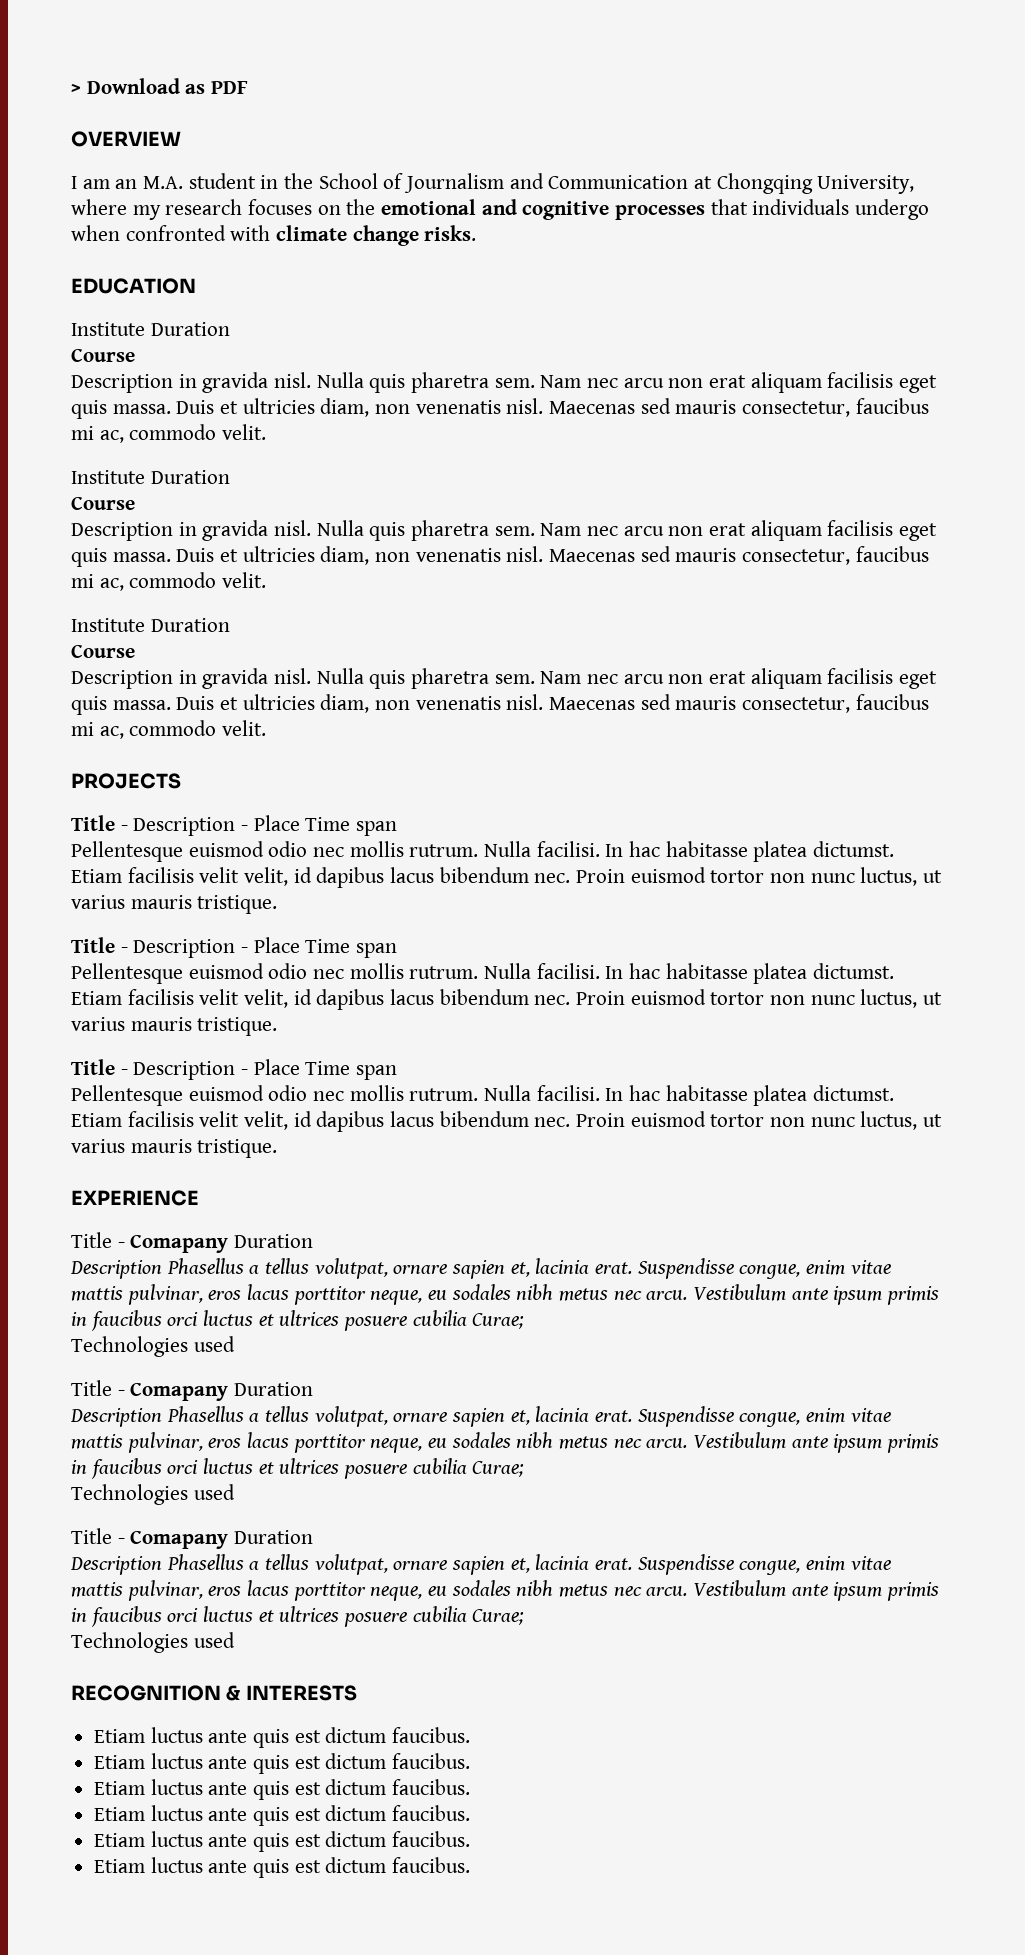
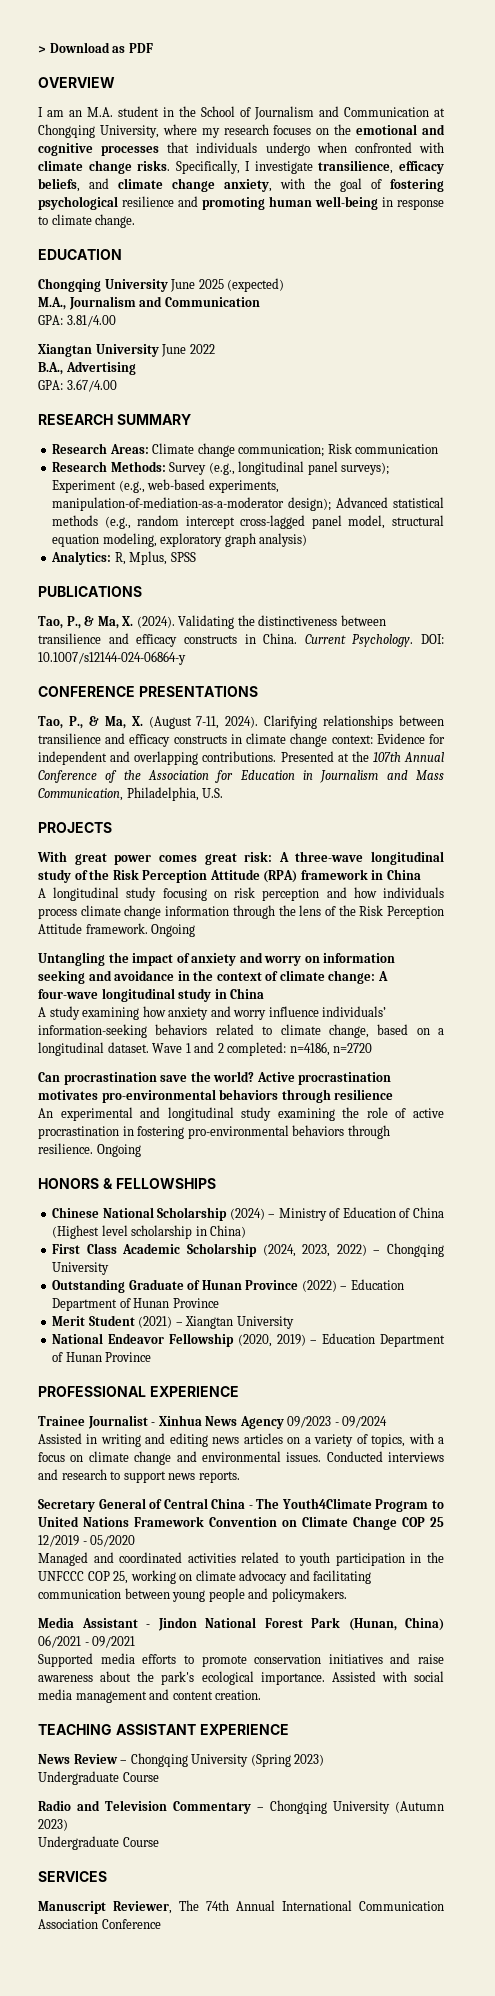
- I am an M.A. student in the School of Journalism and Communication at Chongqing University, where my research focuses on the emotional and cognitive processes that individuals undergo when confronted with climate change risks.
+ I am an M.A. student in the School of Journalism and Communication at Chongqing University, where my research focuses on the emotional and cognitive processes that individuals undergo when confronted with climate change risks. Specifically, I investigate transilience, efficacy beliefs, and climate change anxiety, with the goal of fostering psychological resilience and promoting human well-being in response to climate change.
  EDUCATION
- Institute Duration
- Course
- Description in gravida nisl. Nulla quis pharetra sem. Nam nec arcu non erat aliquam facilisis eget quis massa. Duis et ultricies diam, non venenatis nisl. Maecenas sed mauris consectetur, faucibus mi ac, commodo velit.
- Institute Duration
- Course
- Description in gravida nisl. Nulla quis pharetra sem. Nam nec arcu non erat aliquam facilisis eget quis massa. Duis et ultricies diam, non venenatis nisl. Maecenas sed mauris consectetur, faucibus mi ac, commodo velit.
- Institute Duration
- Course
- Description in gravida nisl. Nulla quis pharetra sem. Nam nec arcu non erat aliquam facilisis eget quis massa. Duis et ultricies diam, non venenatis nisl. Maecenas sed mauris consectetur, faucibus mi ac, commodo velit.
+ Chongqing University June 2025 (expected)
+ M.A., Journalism and Communication
+ GPA: 3.81/4.00
+ Xiangtan University June 2022
+ B.A., Advertising
+ GPA: 3.67/4.00
+ RESEARCH SUMMARY
+ Research Areas: Climate change communication; Risk communication
+ Research Methods: Survey (e.g., longitudinal panel surveys); Experiment (e.g., web-based experiments, manipulation-of-mediation-as-a-moderator design); Advanced statistical methods (e.g., random intercept cross-lagged panel model, structural equation modeling, exploratory graph analysis)
+ Analytics: R, Mplus, SPSS
+ PUBLICATIONS
+ Tao, P., & Ma, X. (2024). Validating the distinctiveness between transilience and efficacy constructs in China. Current Psychology. DOI: 10.1007/s12144-024-06864-y
+ CONFERENCE PRESENTATIONS
+ Tao, P., & Ma, X. (August 7-11, 2024). Clarifying relationships between transilience and efficacy constructs in climate change context: Evidence for independent and overlapping contributions. Presented at the 107th Annual Conference of the Association for Education in Journalism and Mass Communication, Philadelphia, U.S.
  PROJECTS
- Title - Description - Place Time span
- Pellentesque euismod odio nec mollis rutrum. Nulla facilisi. In hac habitasse platea dictumst. Etiam facilisis velit velit, id dapibus lacus bibendum nec. Proin euismod tortor non nunc luctus, ut varius mauris tristique.
- Title - Description - Place Time span
- Pellentesque euismod odio nec mollis rutrum. Nulla facilisi. In hac habitasse platea dictumst. Etiam facilisis velit velit, id dapibus lacus bibendum nec. Proin euismod tortor non nunc luctus, ut varius mauris tristique.
- Title - Description - Place Time span
- Pellentesque euismod odio nec mollis rutrum. Nulla facilisi. In hac habitasse platea dictumst. Etiam facilisis velit velit, id dapibus lacus bibendum nec. Proin euismod tortor non nunc luctus, ut varius mauris tristique.
- EXPERIENCE
- Title - Comapany Duration
- Description Phasellus a tellus volutpat, ornare sapien et, lacinia erat. Suspendisse congue, enim vitae mattis pulvinar, eros lacus porttitor neque, eu sodales nibh metus nec arcu. Vestibulum ante ipsum primis in faucibus orci luctus et ultrices posuere cubilia Curae;
- Technologies used
- Title - Comapany Duration
- Description Phasellus a tellus volutpat, ornare sapien et, lacinia erat. Suspendisse congue, enim vitae mattis pulvinar, eros lacus porttitor neque, eu sodales nibh metus nec arcu. Vestibulum ante ipsum primis in faucibus orci luctus et ultrices posuere cubilia Curae;
- Technologies used
- Title - Comapany Duration
- Description Phasellus a tellus volutpat, ornare sapien et, lacinia erat. Suspendisse congue, enim vitae mattis pulvinar, eros lacus porttitor neque, eu sodales nibh metus nec arcu. Vestibulum ante ipsum primis in faucibus orci luctus et ultrices posuere cubilia Curae;
- Technologies used
- RECOGNITION & INTERESTS
- Etiam luctus ante quis est dictum faucibus.
- Etiam luctus ante quis est dictum faucibus.
- Etiam luctus ante quis est dictum faucibus.
- Etiam luctus ante quis est dictum faucibus.
- Etiam luctus ante quis est dictum faucibus.
- Etiam luctus ante quis est dictum faucibus.
+ With great power comes great risk: A three-wave longitudinal study of the Risk Perception Attitude (RPA) framework in China
+ A longitudinal study focusing on risk perception and how individuals process climate change information through the lens of the Risk Perception Attitude framework. Ongoing
+ Untangling the impact of anxiety and worry on information seeking and avoidance in the context of climate change: A four-wave longitudinal study in China
+ A study examining how anxiety and worry influence individuals’ information-seeking behaviors related to climate change, based on a longitudinal dataset. Wave 1 and 2 completed: n=4186, n=2720
+ Can procrastination save the world? Active procrastination motivates pro-environmental behaviors through resilience
+ An experimental and longitudinal study examining the role of active procrastination in fostering pro-environmental behaviors through resilience. Ongoing
+ HONORS & FELLOWSHIPS
+ Chinese National Scholarship (2024) – Ministry of Education of China (Highest level scholarship in China)
+ First Class Academic Scholarship (2024, 2023, 2022) – Chongqing University
+ Outstanding Graduate of Hunan Province (2022) – Education Department of Hunan Province
+ Merit Student (2021) – Xiangtan University
+ National Endeavor Fellowship (2020, 2019) – Education Department of Hunan Province
+ PROFESSIONAL EXPERIENCE
+ Trainee Journalist - Xinhua News Agency 09/2023 - 09/2024
+ Assisted in writing and editing news articles on a variety of topics, with a focus on climate change and environmental issues. Conducted interviews and research to support news reports.
+ Secretary General of Central China - The Youth4Climate Program to United Nations Framework Convention on Climate Change COP 25 12/2019 - 05/2020
+ Managed and coordinated activities related to youth participation in the UNFCCC COP 25, working on climate advocacy and facilitating communication between young people and policymakers.
+ Media Assistant - Jindon National Forest Park (Hunan, China) 06/2021 - 09/2021
+ Supported media efforts to promote conservation initiatives and raise awareness about the park's ecological importance. Assisted with social media management and content creation.
+ TEACHING ASSISTANT EXPERIENCE
+ News Review – Chongqing University (Spring 2023)
+ Undergraduate Course
+ Radio and Television Commentary – Chongqing University (Autumn 2023)
+ Undergraduate Course
+ SERVICES
+ Manuscript Reviewer, The 74th Annual International Communication Association Conference

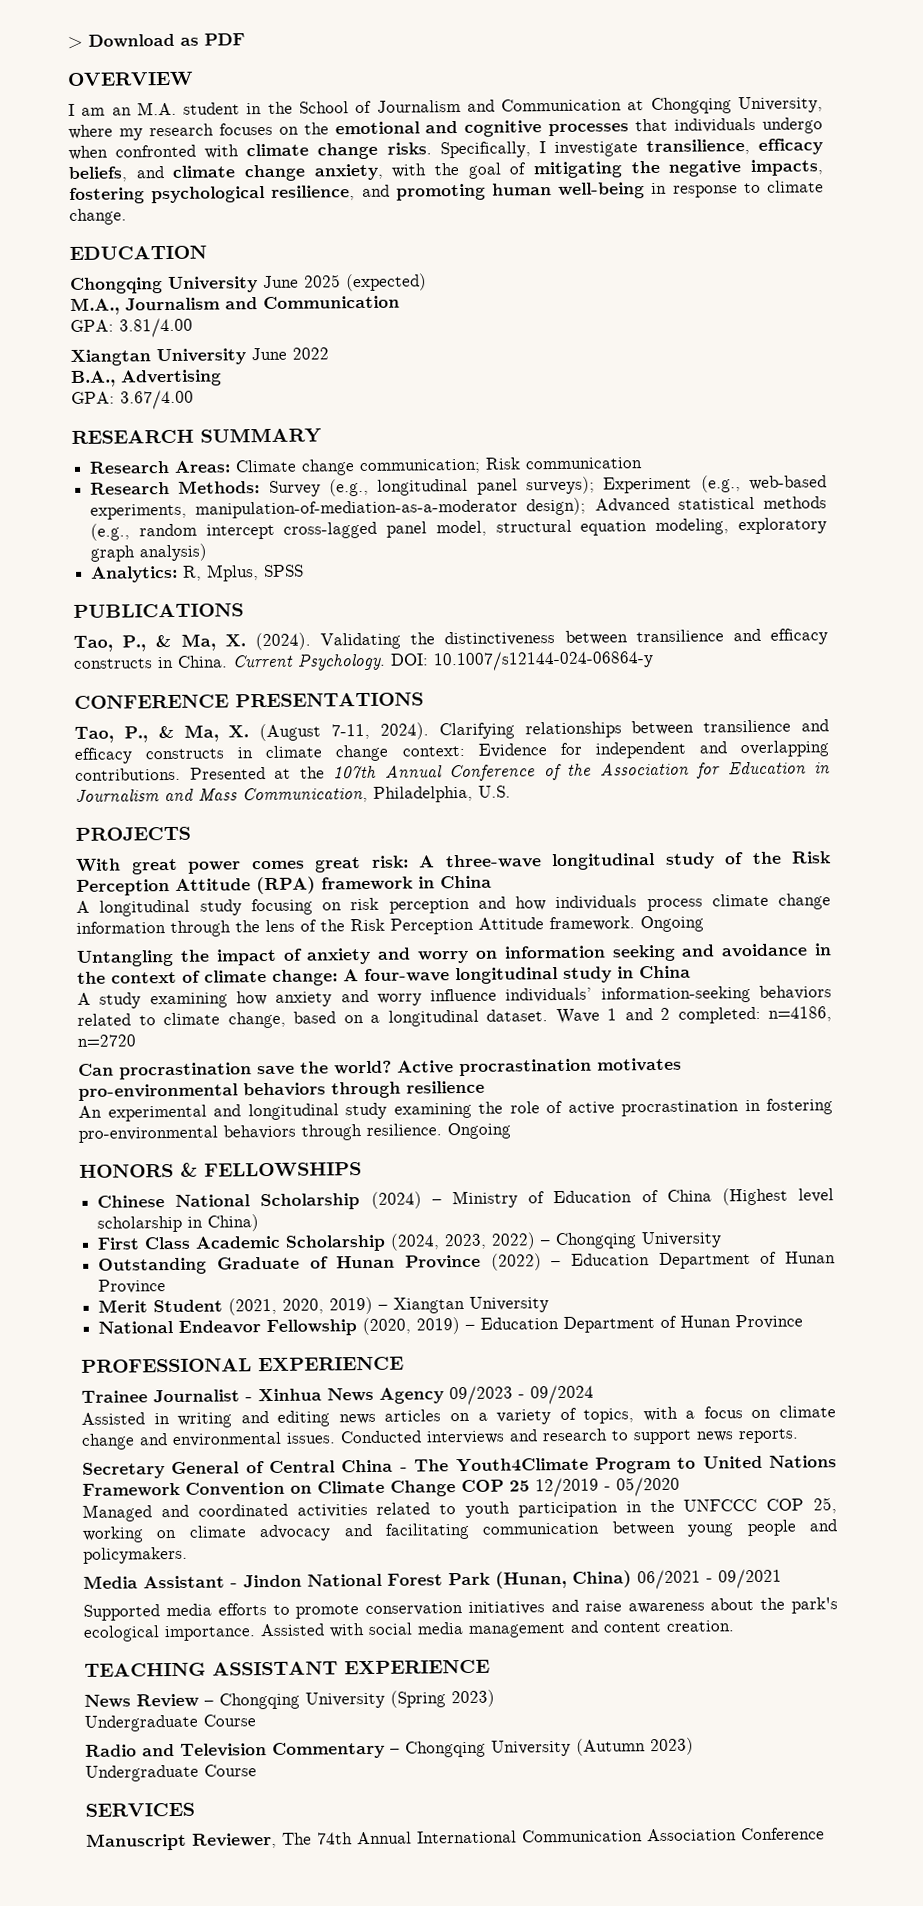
- Specifically, I investigate transilience, efficacy beliefs, and climate change anxiety, with the goal of fostering psychological resilience and promoting human well-being in response to climate change.
+ Specifically, I investigate transilience, efficacy beliefs, and climate change anxiety, with the goal of mitigating the negative impacts, fostering psychological resilience, and promoting human well-being in response to climate change.
- Merit Student (2021) – Xiangtan University
+ Merit Student (2021, 2020, 2019) – Xiangtan University

